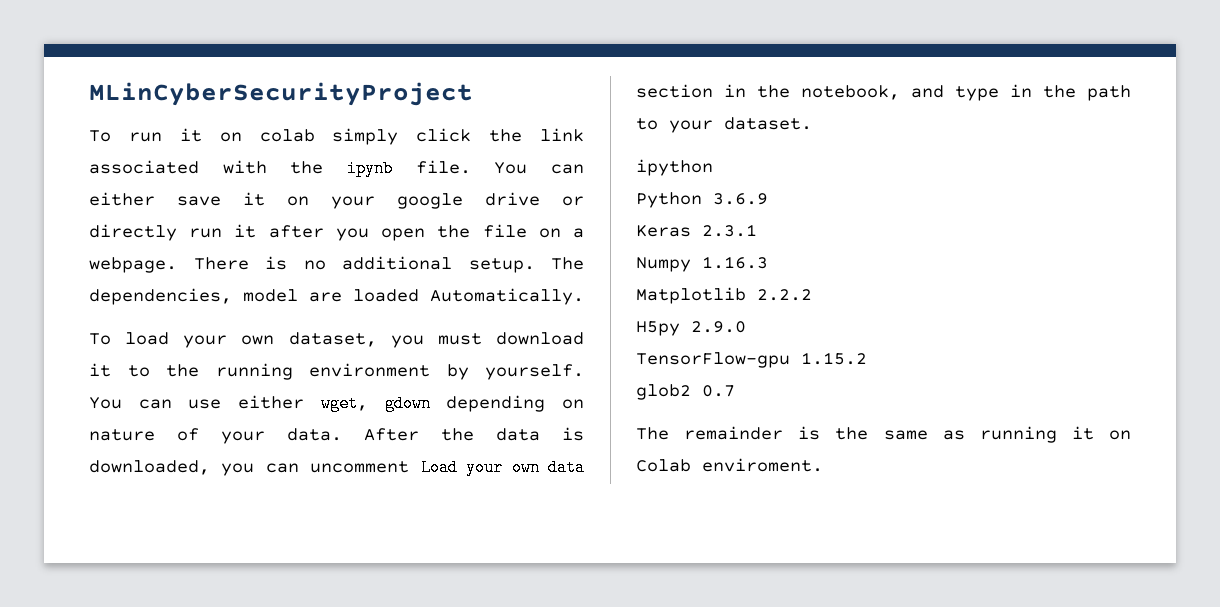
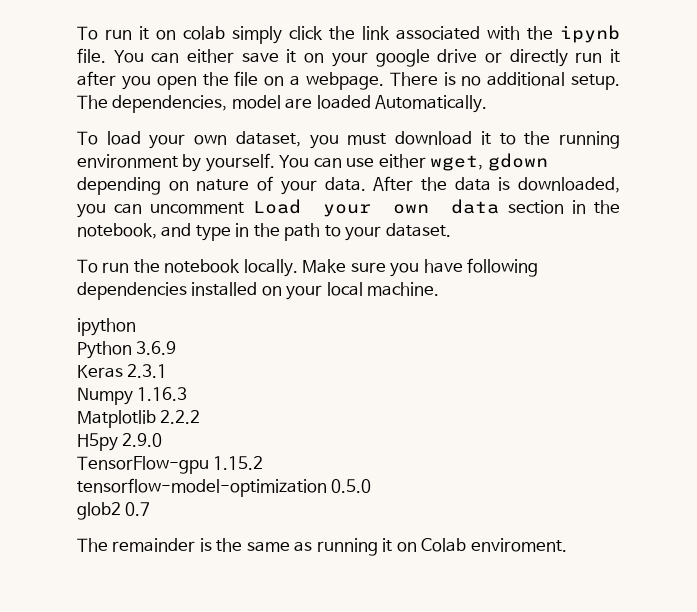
- MLinCyberSecurityProject
+ To run the notebook locally. Make sure you have following dependencies installed on your local machine.
+ tensorflow-model-optimization 0.5.0

